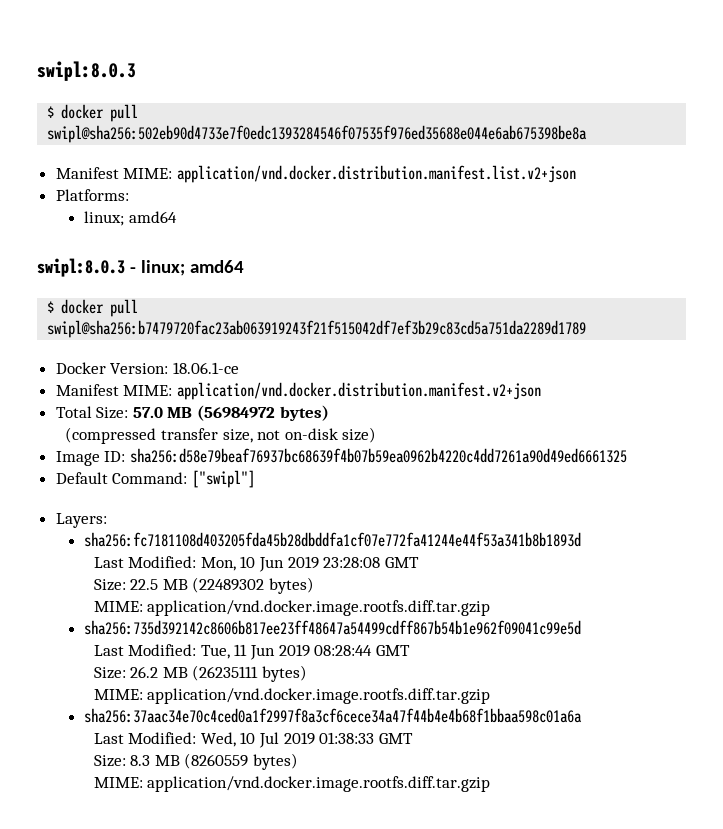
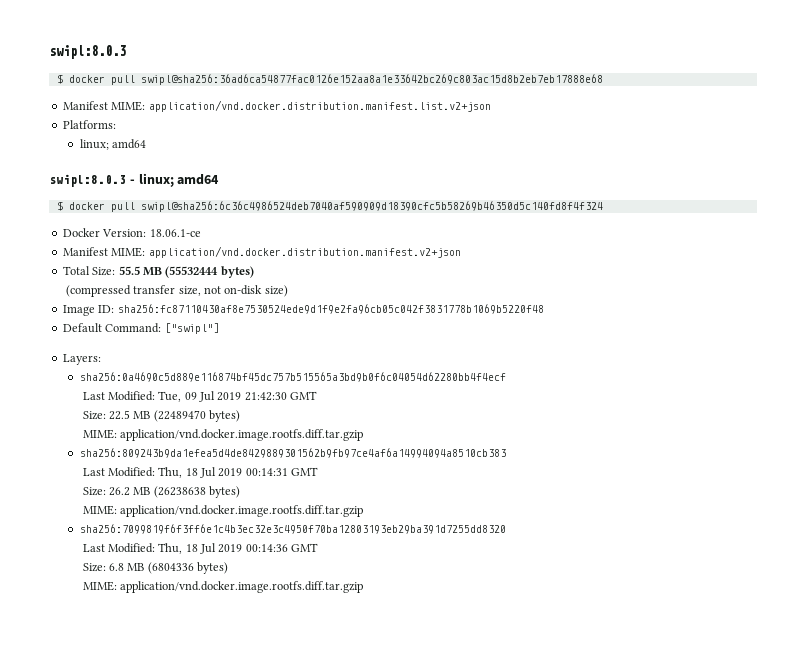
- $ docker pull swipl@sha256:502eb90d4733e7f0edc1393284546f07535f976ed35688e044e6ab675398be8a
+ $ docker pull swipl@sha256:36ad6ca54877fac0126e152aa8a1e33642bc269c803ac15d8b2eb7eb17888e68
- $ docker pull swipl@sha256:b7479720fac23ab063919243f21f515042df7ef3b29c83cd5a751da2289d1789
+ $ docker pull swipl@sha256:6c36c4986524deb7040af590909d18390cfc5b58269b46350d5c140fd8f4f324
- Total Size: 57.0 MB (56984972 bytes)
+ Total Size: 55.5 MB (55532444 bytes)
- Image ID: sha256:d58e79beaf76937bc68639f4b07b59ea0962b4220c4dd7261a90d49ed6661325
+ Image ID: sha256:fc87110430af8e7530524ede9d1f9e2fa96cb05c042f3831778b1069b5220f48
- sha256:fc7181108d403205fda45b28dbddfa1cf07e772fa41244e44f53a341b8b1893d
- Last Modified: Mon, 10 Jun 2019 23:28:08 GMT
+ sha256:0a4690c5d889e116874bf45dc757b515565a3bd9b0f6c04054d62280bb4f4ecf
+ Last Modified: Tue, 09 Jul 2019 21:42:30 GMT
- Size: 22.5 MB (22489302 bytes)
+ Size: 22.5 MB (22489470 bytes)
  MIME: application/vnd.docker.image.rootfs.diff.tar.gzip
- sha256:735d392142c8606b817ee23ff48647a54499cdff867b54b1e962f09041c99e5d
- Last Modified: Tue, 11 Jun 2019 08:28:44 GMT
+ sha256:809243b9da1efea5d4de8429889301562b9fb97ce4af6a14994094a8510cb383
+ Last Modified: Thu, 18 Jul 2019 00:14:31 GMT
- Size: 26.2 MB (26235111 bytes)
+ Size: 26.2 MB (26238638 bytes)
  MIME: application/vnd.docker.image.rootfs.diff.tar.gzip
- sha256:37aac34e70c4ced0a1f2997f8a3cf6cece34a47f44b4e4b68f1bbaa598c01a6a
- Last Modified: Wed, 10 Jul 2019 01:38:33 GMT
- Size: 8.3 MB (8260559 bytes)
+ sha256:7099819f6f3ff6e1c4b3ec32e3c4950f70ba12803193eb29ba391d7255dd8320
+ Last Modified: Thu, 18 Jul 2019 00:14:36 GMT
+ Size: 6.8 MB (6804336 bytes)

